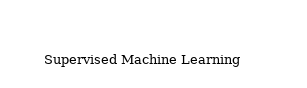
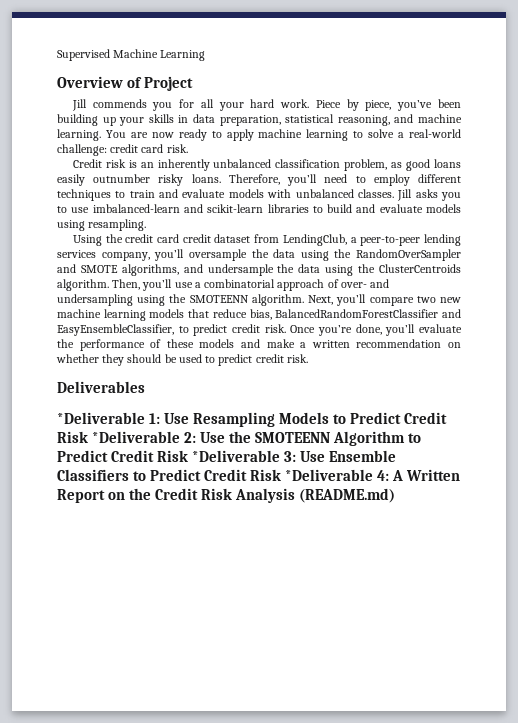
+ Overview of Project
+ Jill commends you for all your hard work. Piece by piece, you’ve been building up your skills in data preparation, statistical reasoning, and machine learning. You are now ready to apply machine learning to solve a real-world challenge: credit card risk.
+ Credit risk is an inherently unbalanced classification problem, as good loans easily outnumber risky loans. Therefore, you’ll need to employ different techniques to train and evaluate models with unbalanced classes. Jill asks you to use imbalanced-learn and scikit-learn libraries to build and evaluate models using resampling.
+ Using the credit card credit dataset from LendingClub, a peer-to-peer lending services company, you’ll oversample the data using the RandomOverSampler and SMOTE algorithms, and undersample the data using the ClusterCentroids algorithm. Then, you’ll use a combinatorial approach of over- and undersampling using the SMOTEENN algorithm. Next, you’ll compare two new machine learning models that reduce bias, BalancedRandomForestClassifier and EasyEnsembleClassifier, to predict credit risk. Once you’re done, you’ll evaluate the performance of these models and make a written recommendation on whether they should be used to predict credit risk.
+ Deliverables
+ *Deliverable 1: Use Resampling Models to Predict Credit Risk *Deliverable 2: Use the SMOTEENN Algorithm to Predict Credit Risk *Deliverable 3: Use Ensemble Classifiers to Predict Credit Risk *Deliverable 4: A Written Report on the Credit Risk Analysis (README.md)

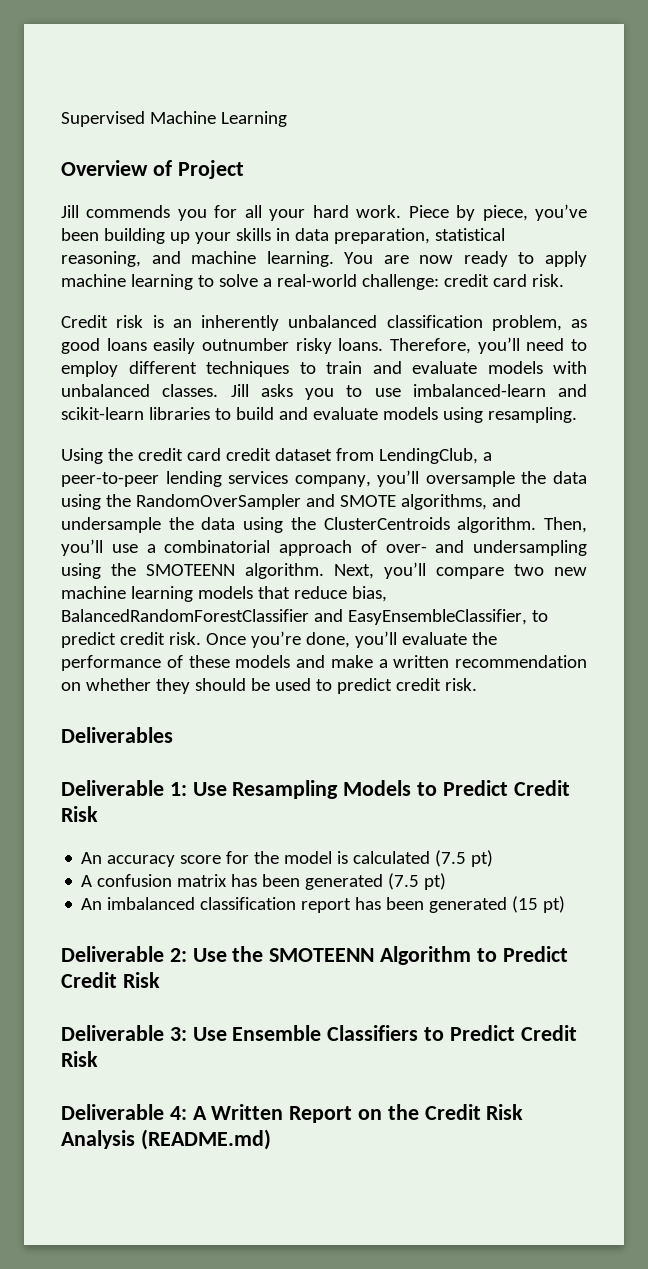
- *Deliverable 1: Use Resampling Models to Predict Credit Risk *Deliverable 2: Use the SMOTEENN Algorithm to Predict Credit Risk *Deliverable 3: Use Ensemble Classifiers to Predict Credit Risk *Deliverable 4: A Written Report on the Credit Risk Analysis (README.md)
+ Deliverable 1: Use Resampling Models to Predict Credit Risk
+ An accuracy score for the model is calculated (7.5 pt)
+ A confusion matrix has been generated (7.5 pt)
+ An imbalanced classification report has been generated (15 pt)
+ Deliverable 2: Use the SMOTEENN Algorithm to Predict Credit Risk
+ Deliverable 3: Use Ensemble Classifiers to Predict Credit Risk
+ Deliverable 4: A Written Report on the Credit Risk Analysis (README.md)

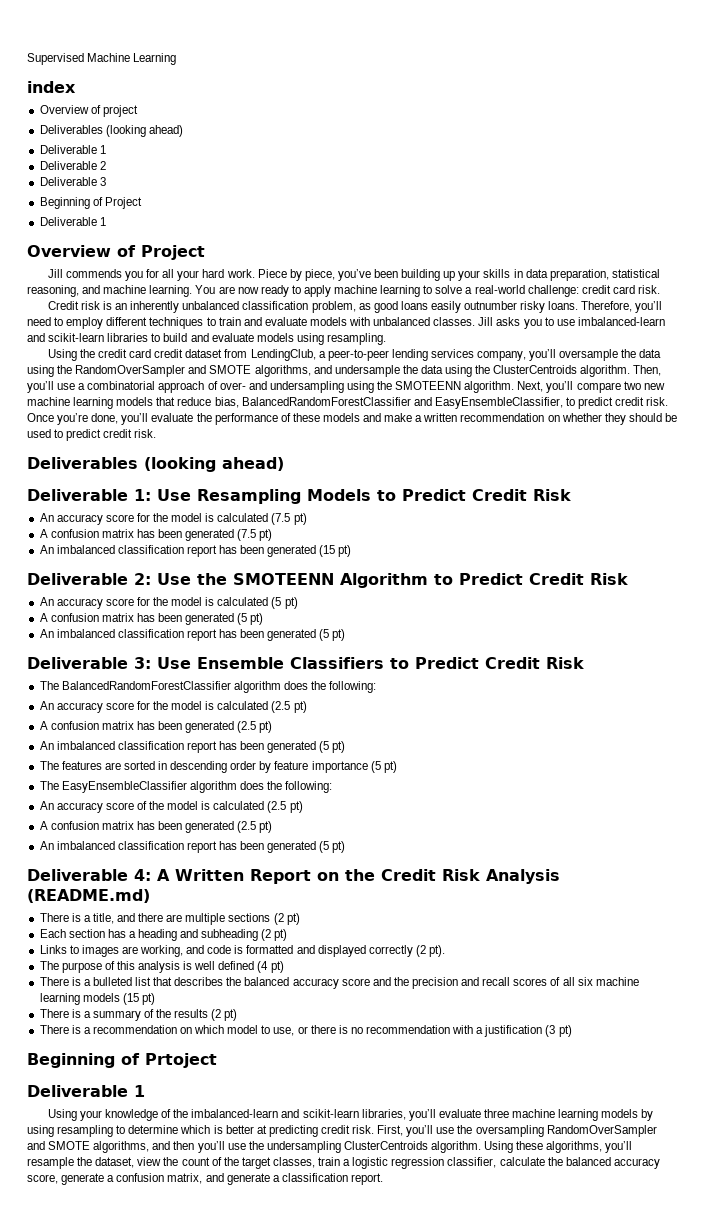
+ index
+ Overview of project
+ Deliverables (looking ahead)
+ Deliverable 1
+ Deliverable 2
+ Deliverable 3
+ Beginning of Project
+ Deliverable 1
  Once you’re done, you’ll evaluate the performance of these models and make a written recommendation on whether they should be used to predict credit risk.
- Deliverables
+ Deliverables (looking ahead)
+ An accuracy score for the model is calculated (5 pt)
+ A confusion matrix has been generated (5 pt)
+ An imbalanced classification report has been generated (5 pt)
+ The BalancedRandomForestClassifier algorithm does the following:
+ An accuracy score for the model is calculated (2.5 pt)
+ A confusion matrix has been generated (2.5 pt)
+ An imbalanced classification report has been generated (5 pt)
+ The features are sorted in descending order by feature importance (5 pt)
+ The EasyEnsembleClassifier algorithm does the following:
+ An accuracy score of the model is calculated (2.5 pt)
+ A confusion matrix has been generated (2.5 pt)
+ An imbalanced classification report has been generated (5 pt)
+ There is a title, and there are multiple sections (2 pt)
+ Each section has a heading and subheading (2 pt)
+ Links to images are working, and code is formatted and displayed correctly (2 pt).
+ The purpose of this analysis is well defined (4 pt)
+ There is a bulleted list that describes the balanced accuracy score and the precision and recall scores of all six machine learning models (15 pt)
+ There is a summary of the results (2 pt)
+ There is a recommendation on which model to use, or there is no recommendation with a justification (3 pt)
+ Beginning of Prtoject
+ Deliverable 1
+ Using your knowledge of the imbalanced-learn and scikit-learn libraries, you’ll evaluate three machine learning models by using resampling to determine which is better at predicting credit risk. First, you’ll use the oversampling RandomOverSampler and SMOTE algorithms, and then you’ll use the undersampling ClusterCentroids algorithm. Using these algorithms, you’ll resample the dataset, view the count of the target classes, train a logistic regression classifier, calculate the balanced accuracy score, generate a confusion matrix, and generate a classification report.

